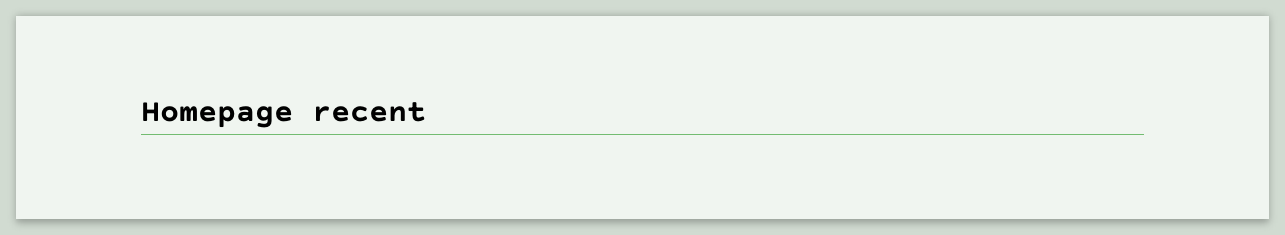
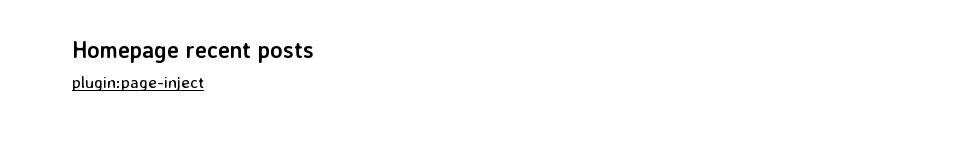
- Homepage recent
+ Homepage recent posts
+ plugin:page-inject

